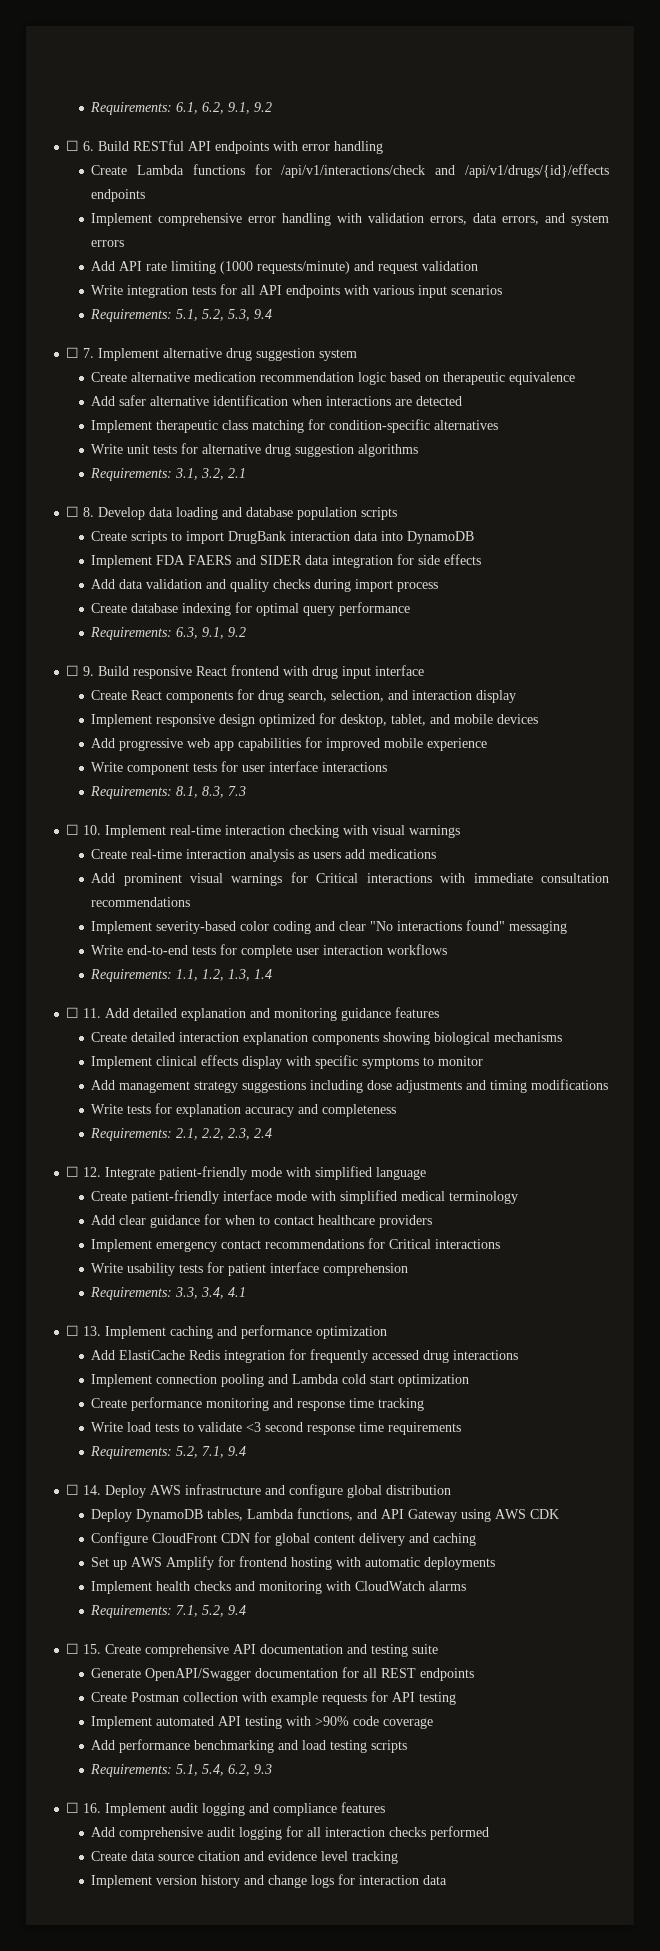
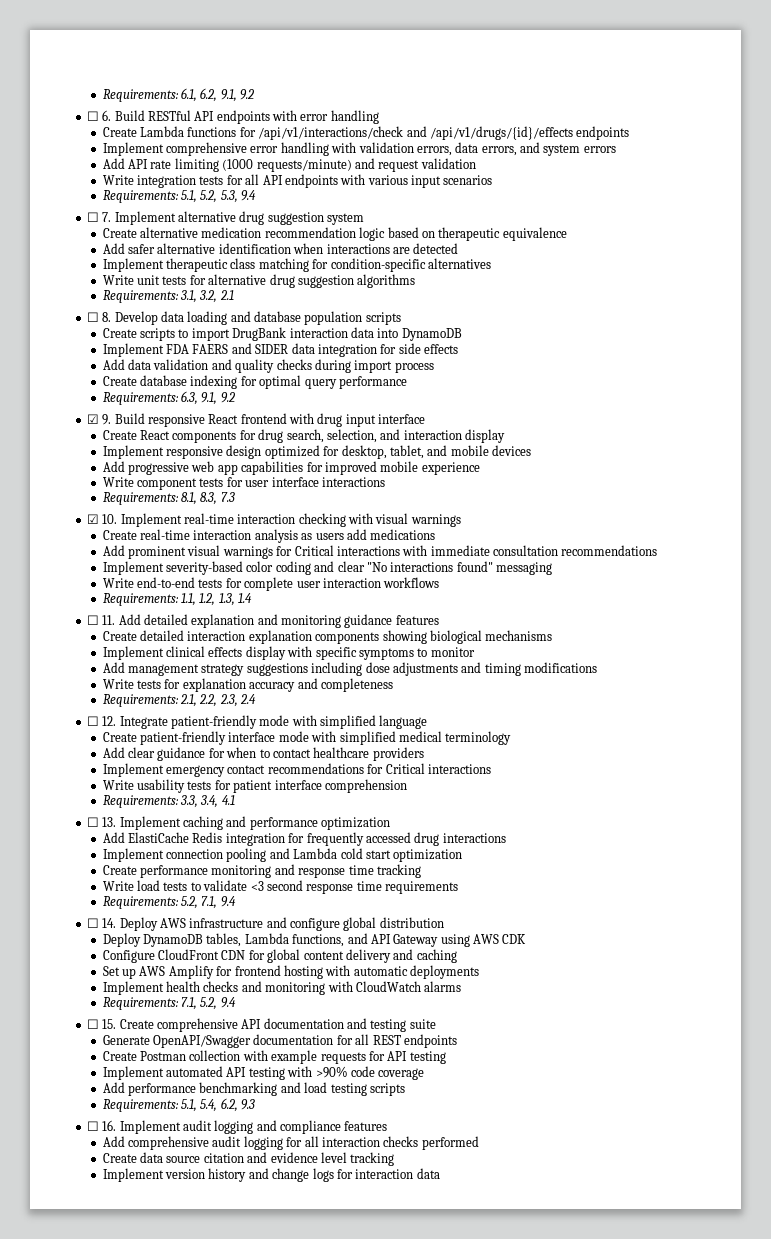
- ☐ 9. Build responsive React frontend with drug input interface
+ ☑ 9. Build responsive React frontend with drug input interface
- ☐ 10. Implement real-time interaction checking with visual warnings
+ ☑ 10. Implement real-time interaction checking with visual warnings

